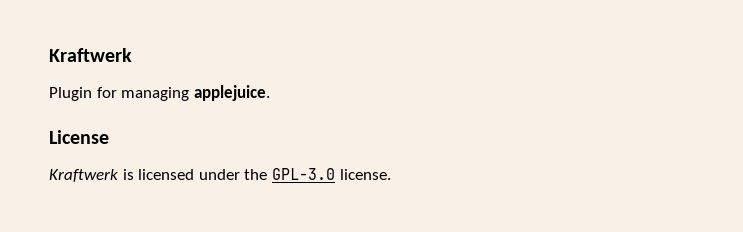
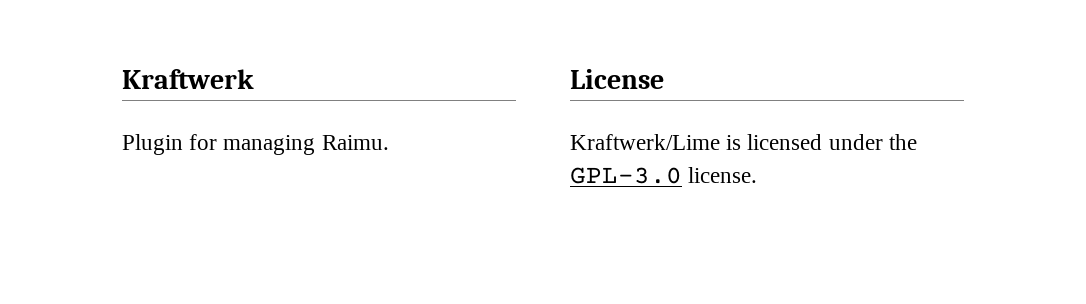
- Plugin for managing applejuice.
+ Plugin for managing Raimu.
- Kraftwerk is licensed under the GPL-3.0 license.
+ Kraftwerk/Lime is licensed under the GPL-3.0 license.

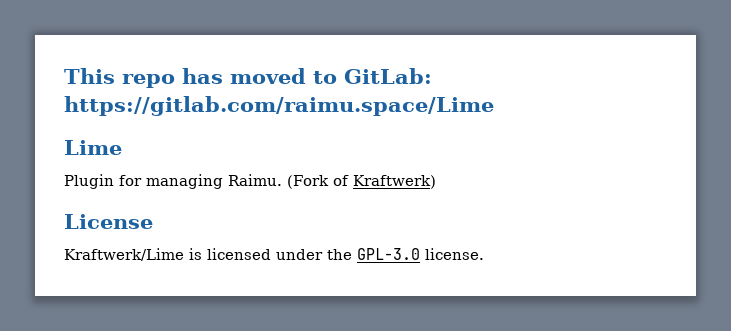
- Kraftwerk
+ This repo has moved to GitLab: https://gitlab.com/raimu.space/Lime
+ Lime
+ (Fork of Kraftwerk)

